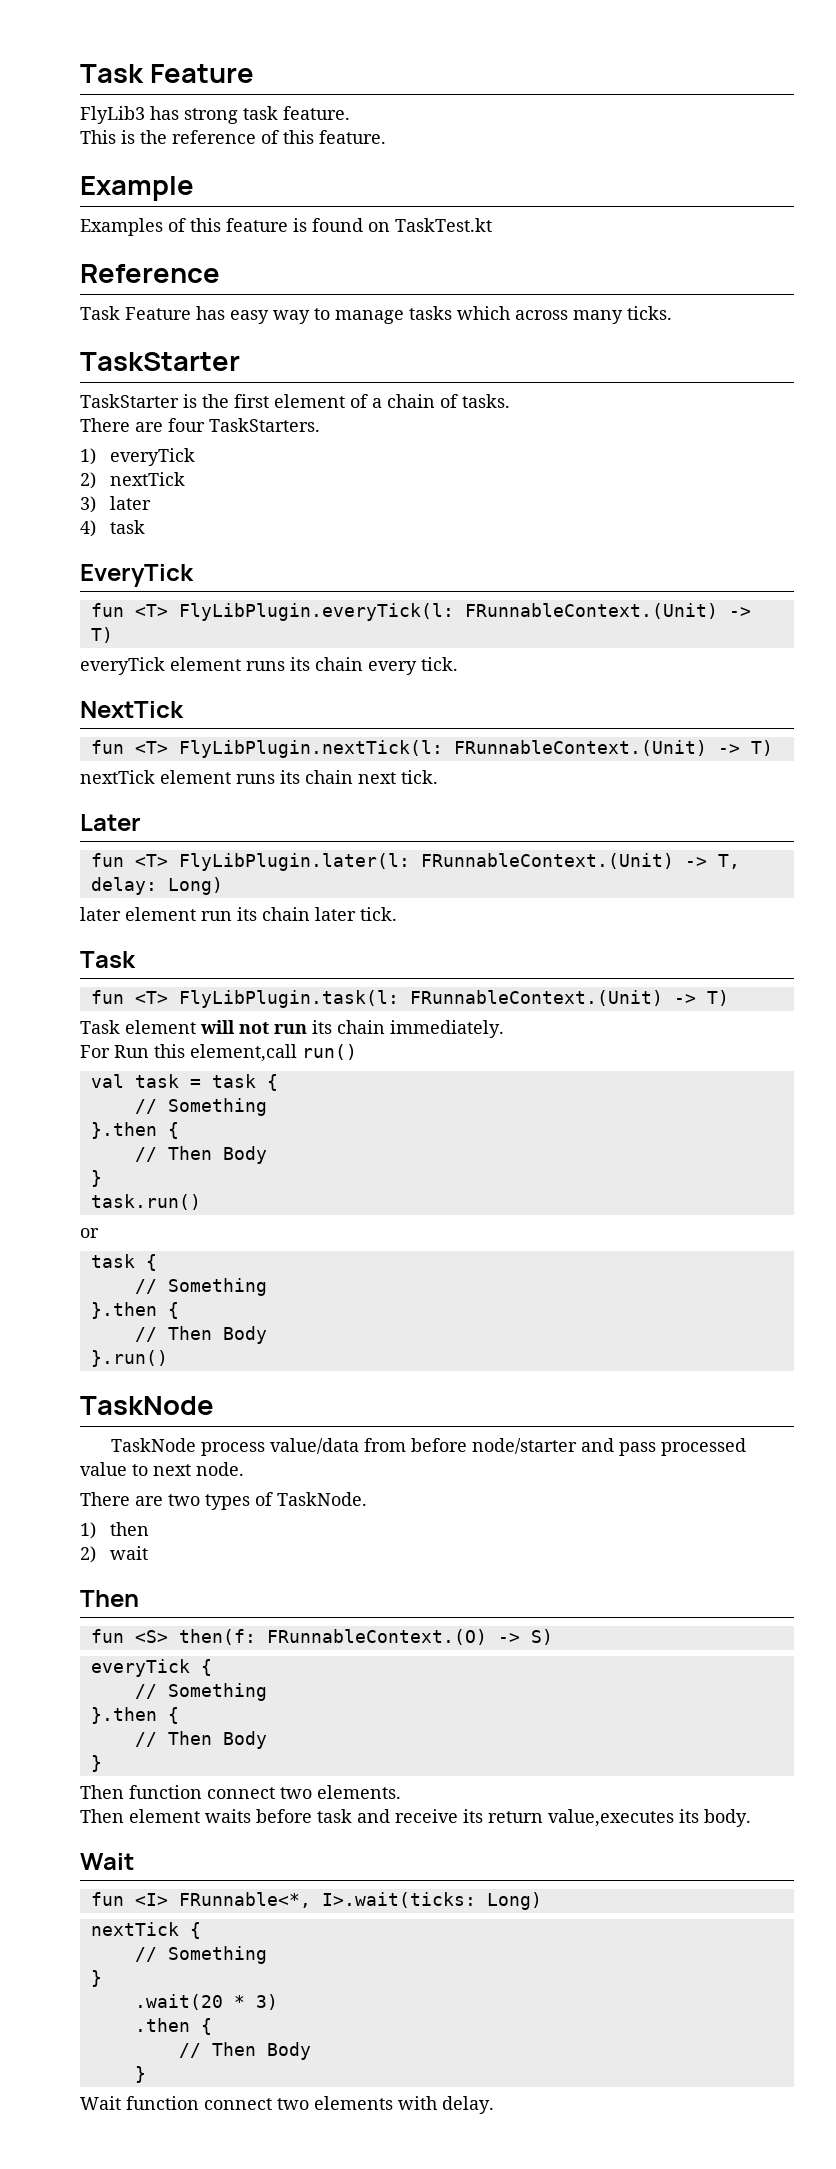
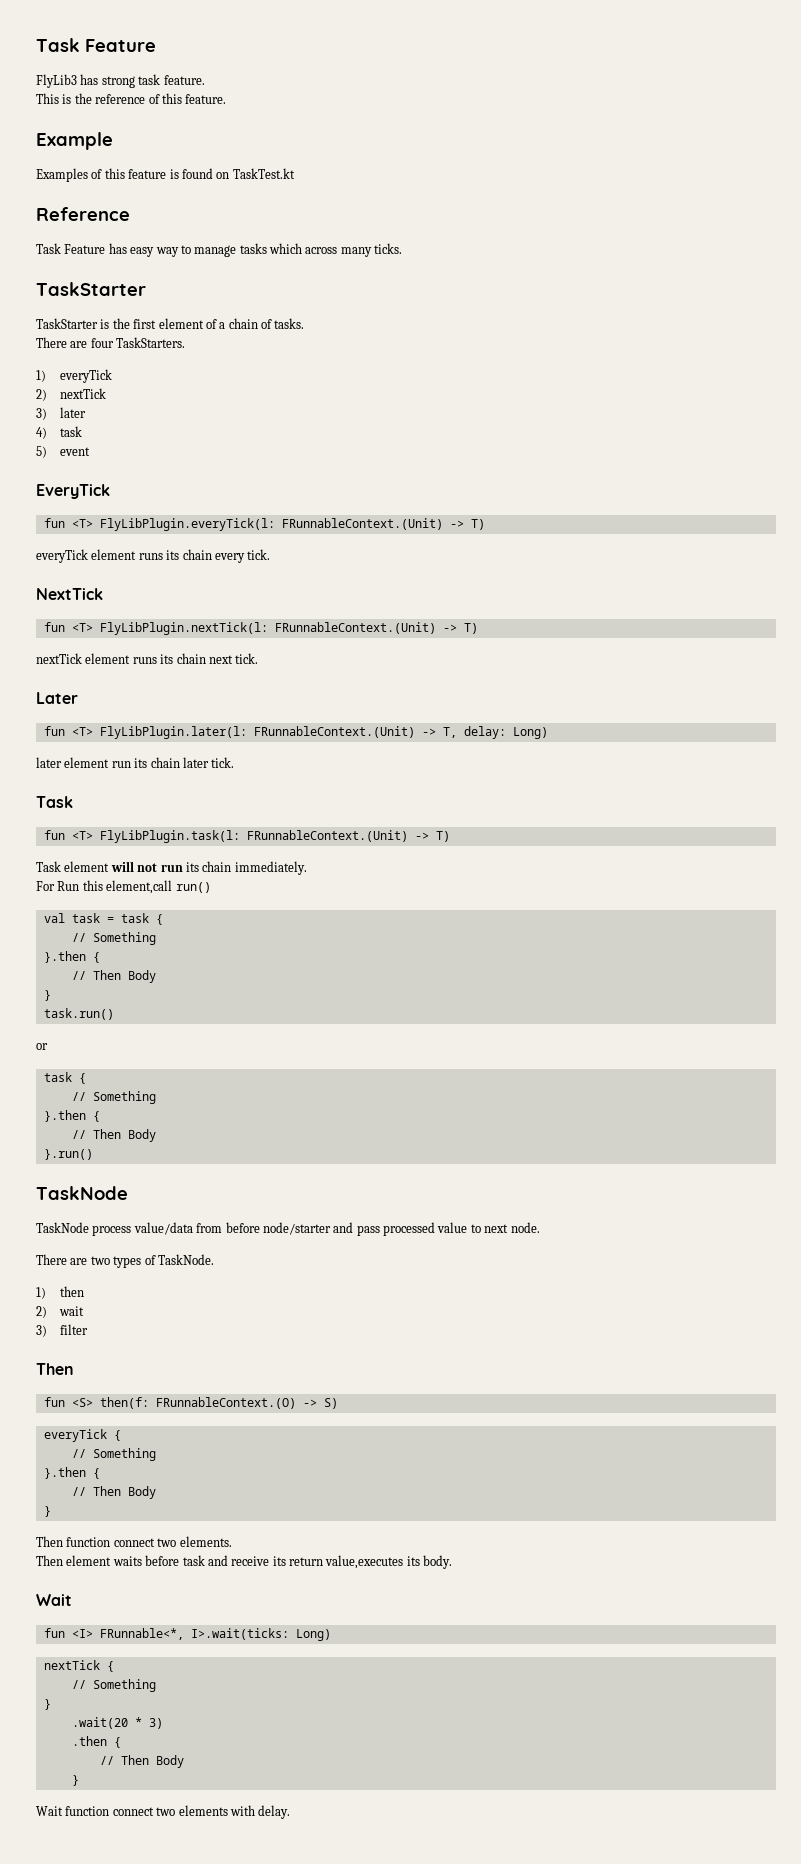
+ 5) event
+ 3) filter

